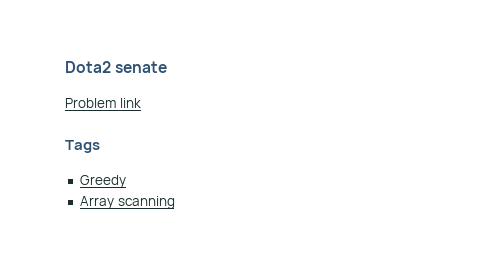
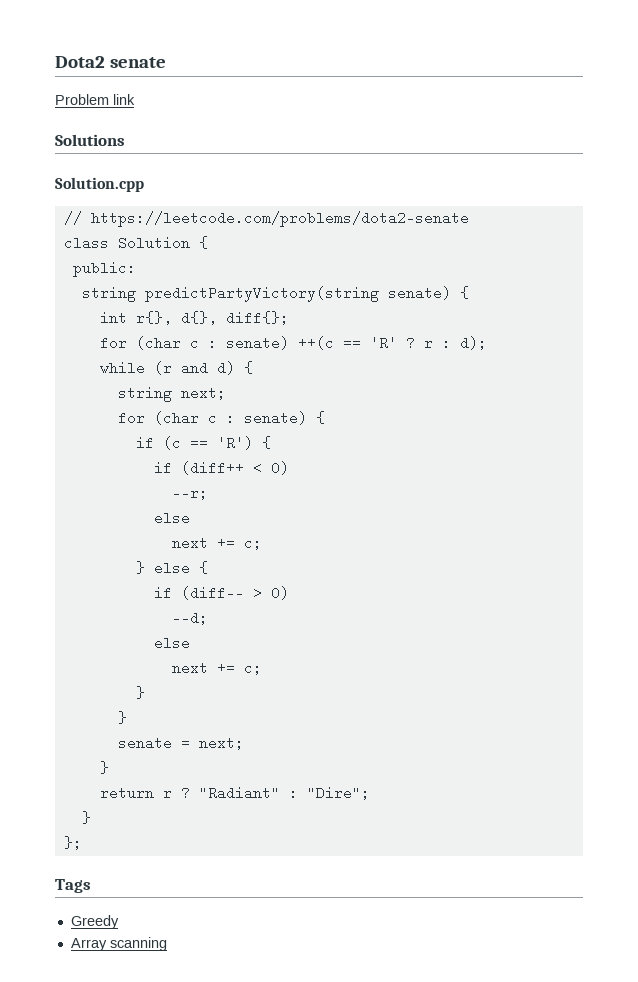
+ Solutions
+ Solution.cpp
+ // https://leetcode.com/problems/dota2-senate
+ class Solution {
+ public:
+ string predictPartyVictory(string senate) {
+ int r{}, d{}, diff{};
+ for (char c : senate) ++(c == 'R' ? r : d);
+ while (r and d) {
+ string next;
+ for (char c : senate) {
+ if (c == 'R') {
+ if (diff++ < 0)
+ --r;
+ else
+ next += c;
+ } else {
+ if (diff-- > 0)
+ --d;
+ else
+ next += c;
+ }
+ }
+ senate = next;
+ }
+ return r ? "Radiant" : "Dire";
+ }
+ };

